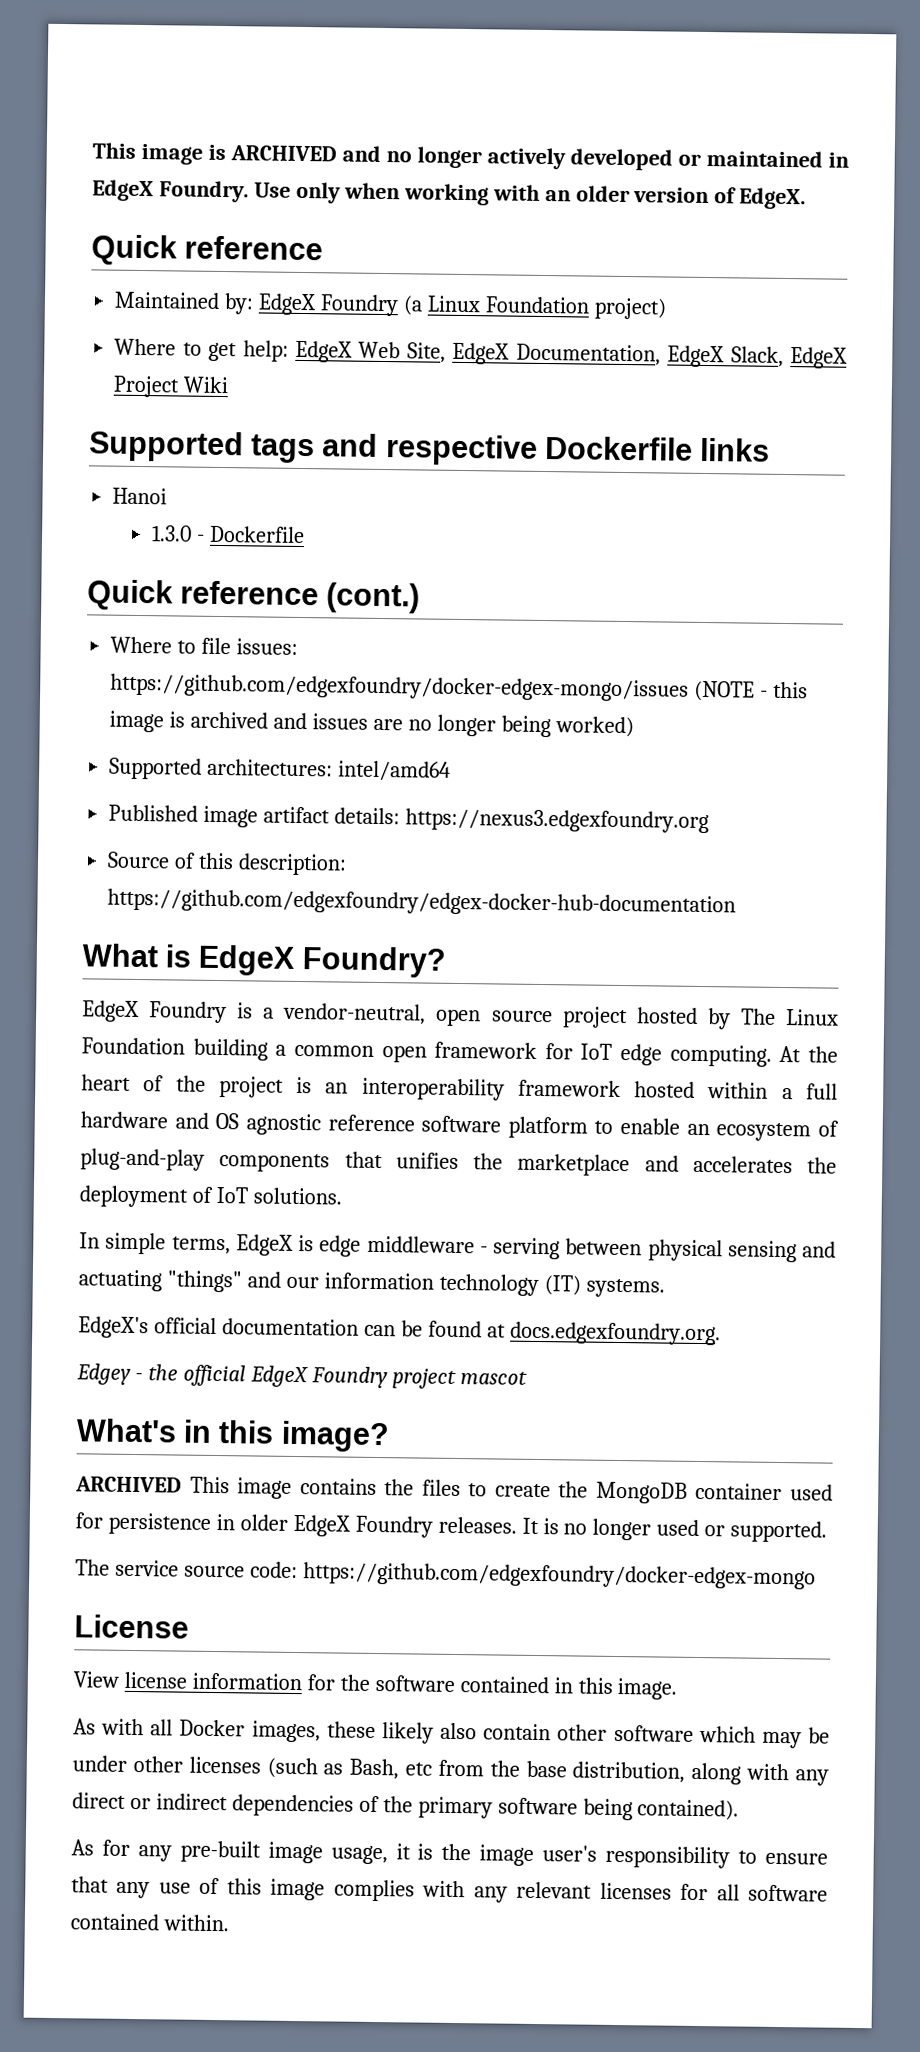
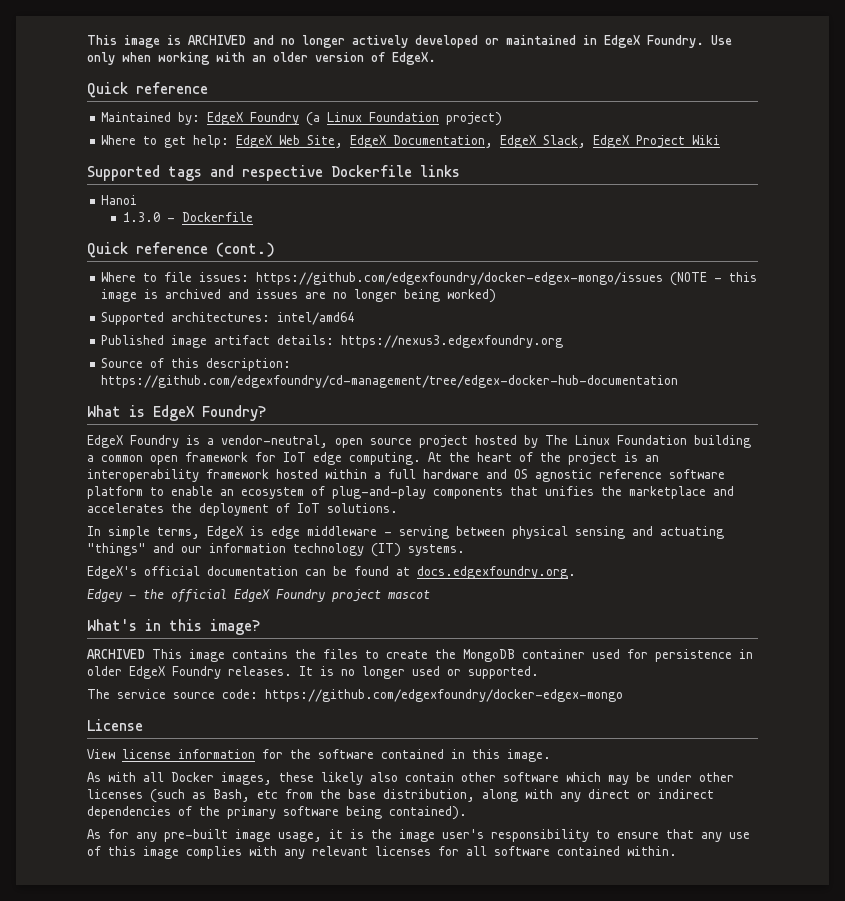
- Source of this description: https://github.com/edgexfoundry/edgex-docker-hub-documentation
+ Source of this description: https://github.com/edgexfoundry/cd-management/tree/edgex-docker-hub-documentation

